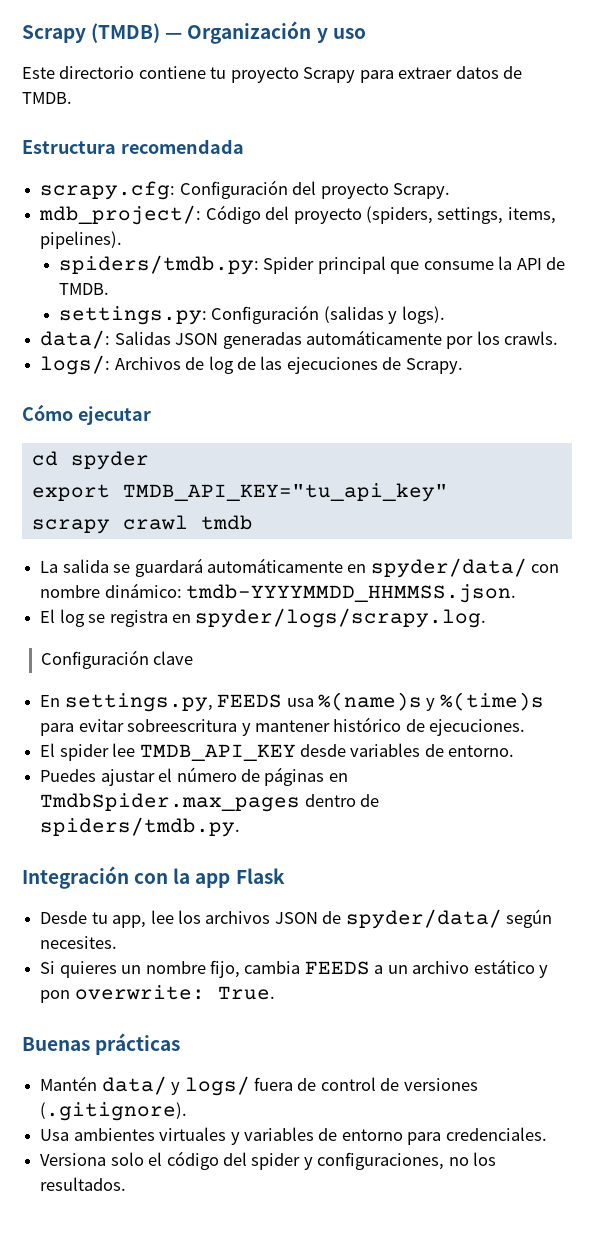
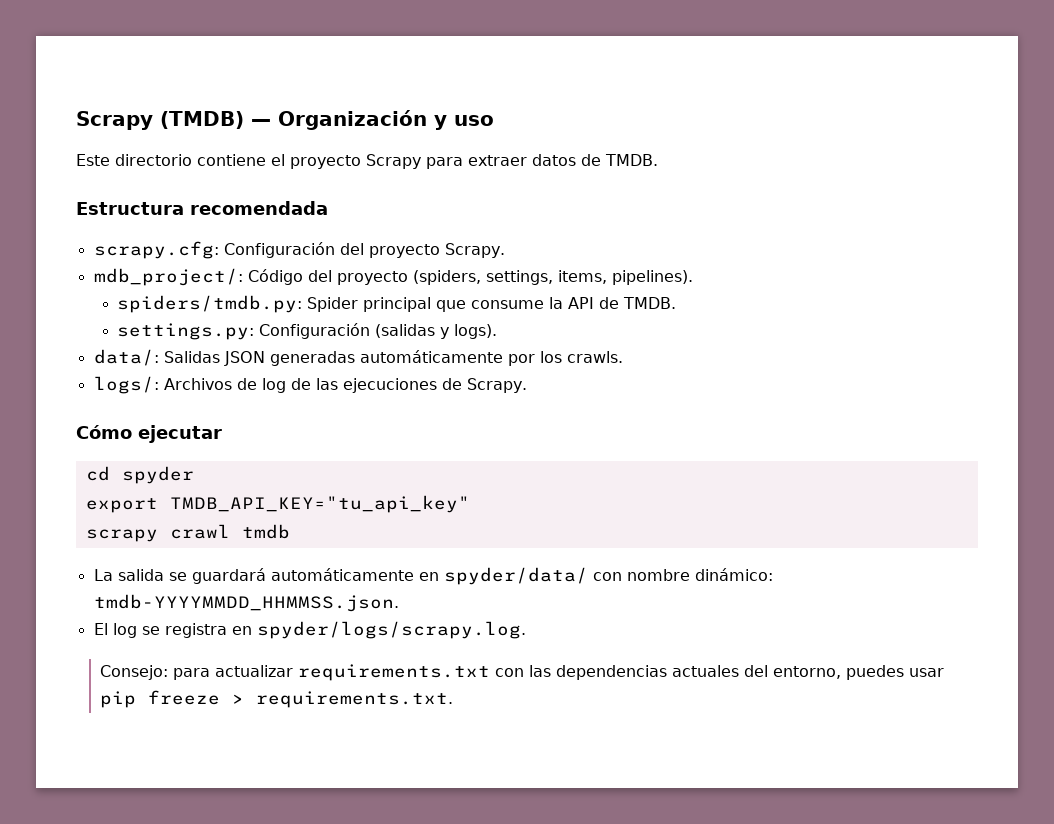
- Este directorio contiene tu proyecto Scrapy para extraer datos de TMDB.
+ Este directorio contiene el proyecto Scrapy para extraer datos de TMDB.
- Configuración clave
- En settings.py, FEEDS usa %(name)s y %(time)s para evitar sobreescritura y mantener histórico de ejecuciones.
- El spider lee TMDB_API_KEY desde variables de entorno.
- Puedes ajustar el número de páginas en TmdbSpider.max_pages dentro de spiders/tmdb.py.
- Integración con la app Flask
- Desde tu app, lee los archivos JSON de spyder/data/ según necesites.
- Si quieres un nombre fijo, cambia FEEDS a un archivo estático y pon overwrite: True.
- Buenas prácticas
- Mantén data/ y logs/ fuera de control de versiones (.gitignore).
- Usa ambientes virtuales y variables de entorno para credenciales.
- Versiona solo el código del spider y configuraciones, no los resultados.
+ Consejo: para actualizar requirements.txt con las dependencias actuales del entorno, puedes usar pip freeze > requirements.txt.

